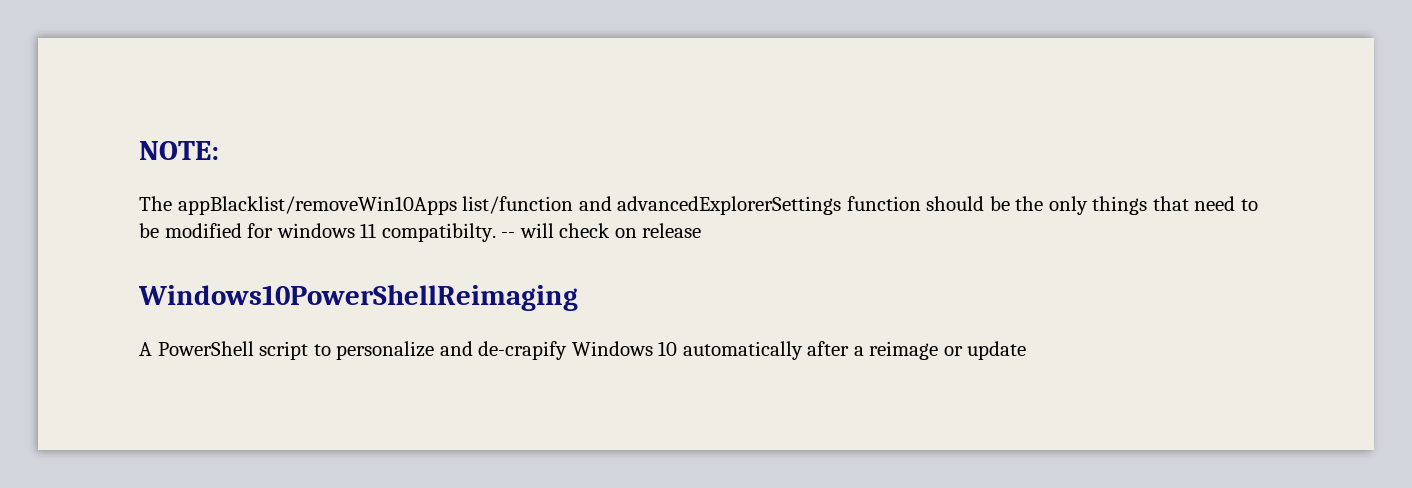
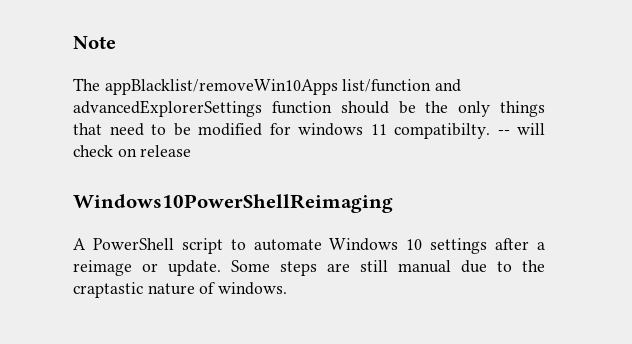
- NOTE:
+ Note
- A PowerShell script to personalize and de-crapify Windows 10 automatically after a reimage or update
+ A PowerShell script to automate Windows 10 settings after a reimage or update. Some steps are still manual due to the craptastic nature of windows.

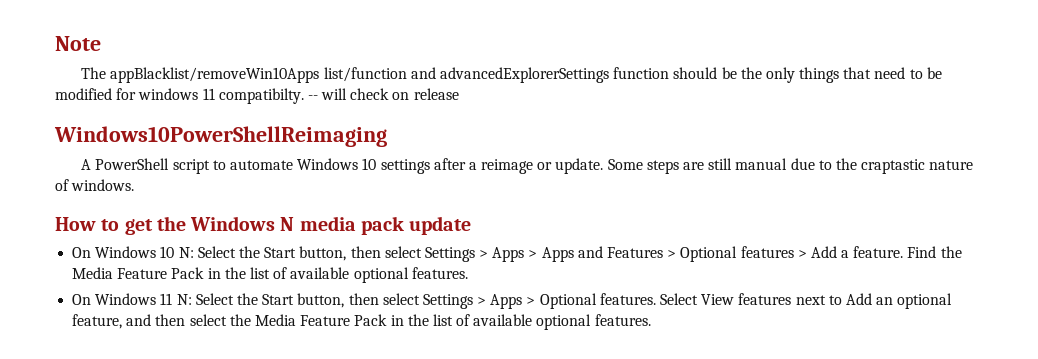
+ How to get the Windows N media pack update
+ On Windows 10 N: Select the Start button, then select Settings > Apps > Apps and Features > Optional features > Add a feature. Find the Media Feature Pack in the list of available optional features.
+ On Windows 11 N: Select the Start button, then select Settings > Apps > Optional features. Select View features next to Add an optional feature, and then select the Media Feature Pack in the list of available optional features.

